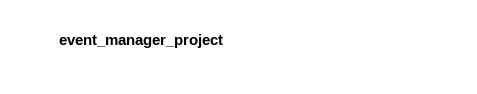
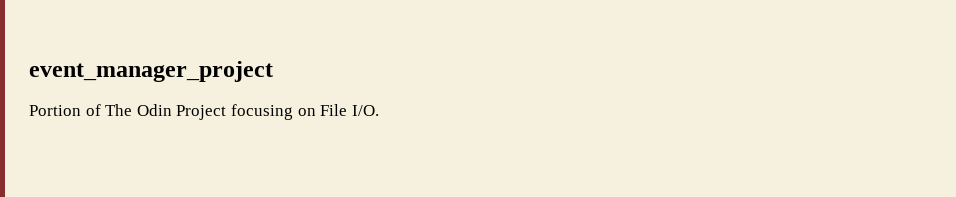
+ Portion of The Odin Project focusing on File I/O.

